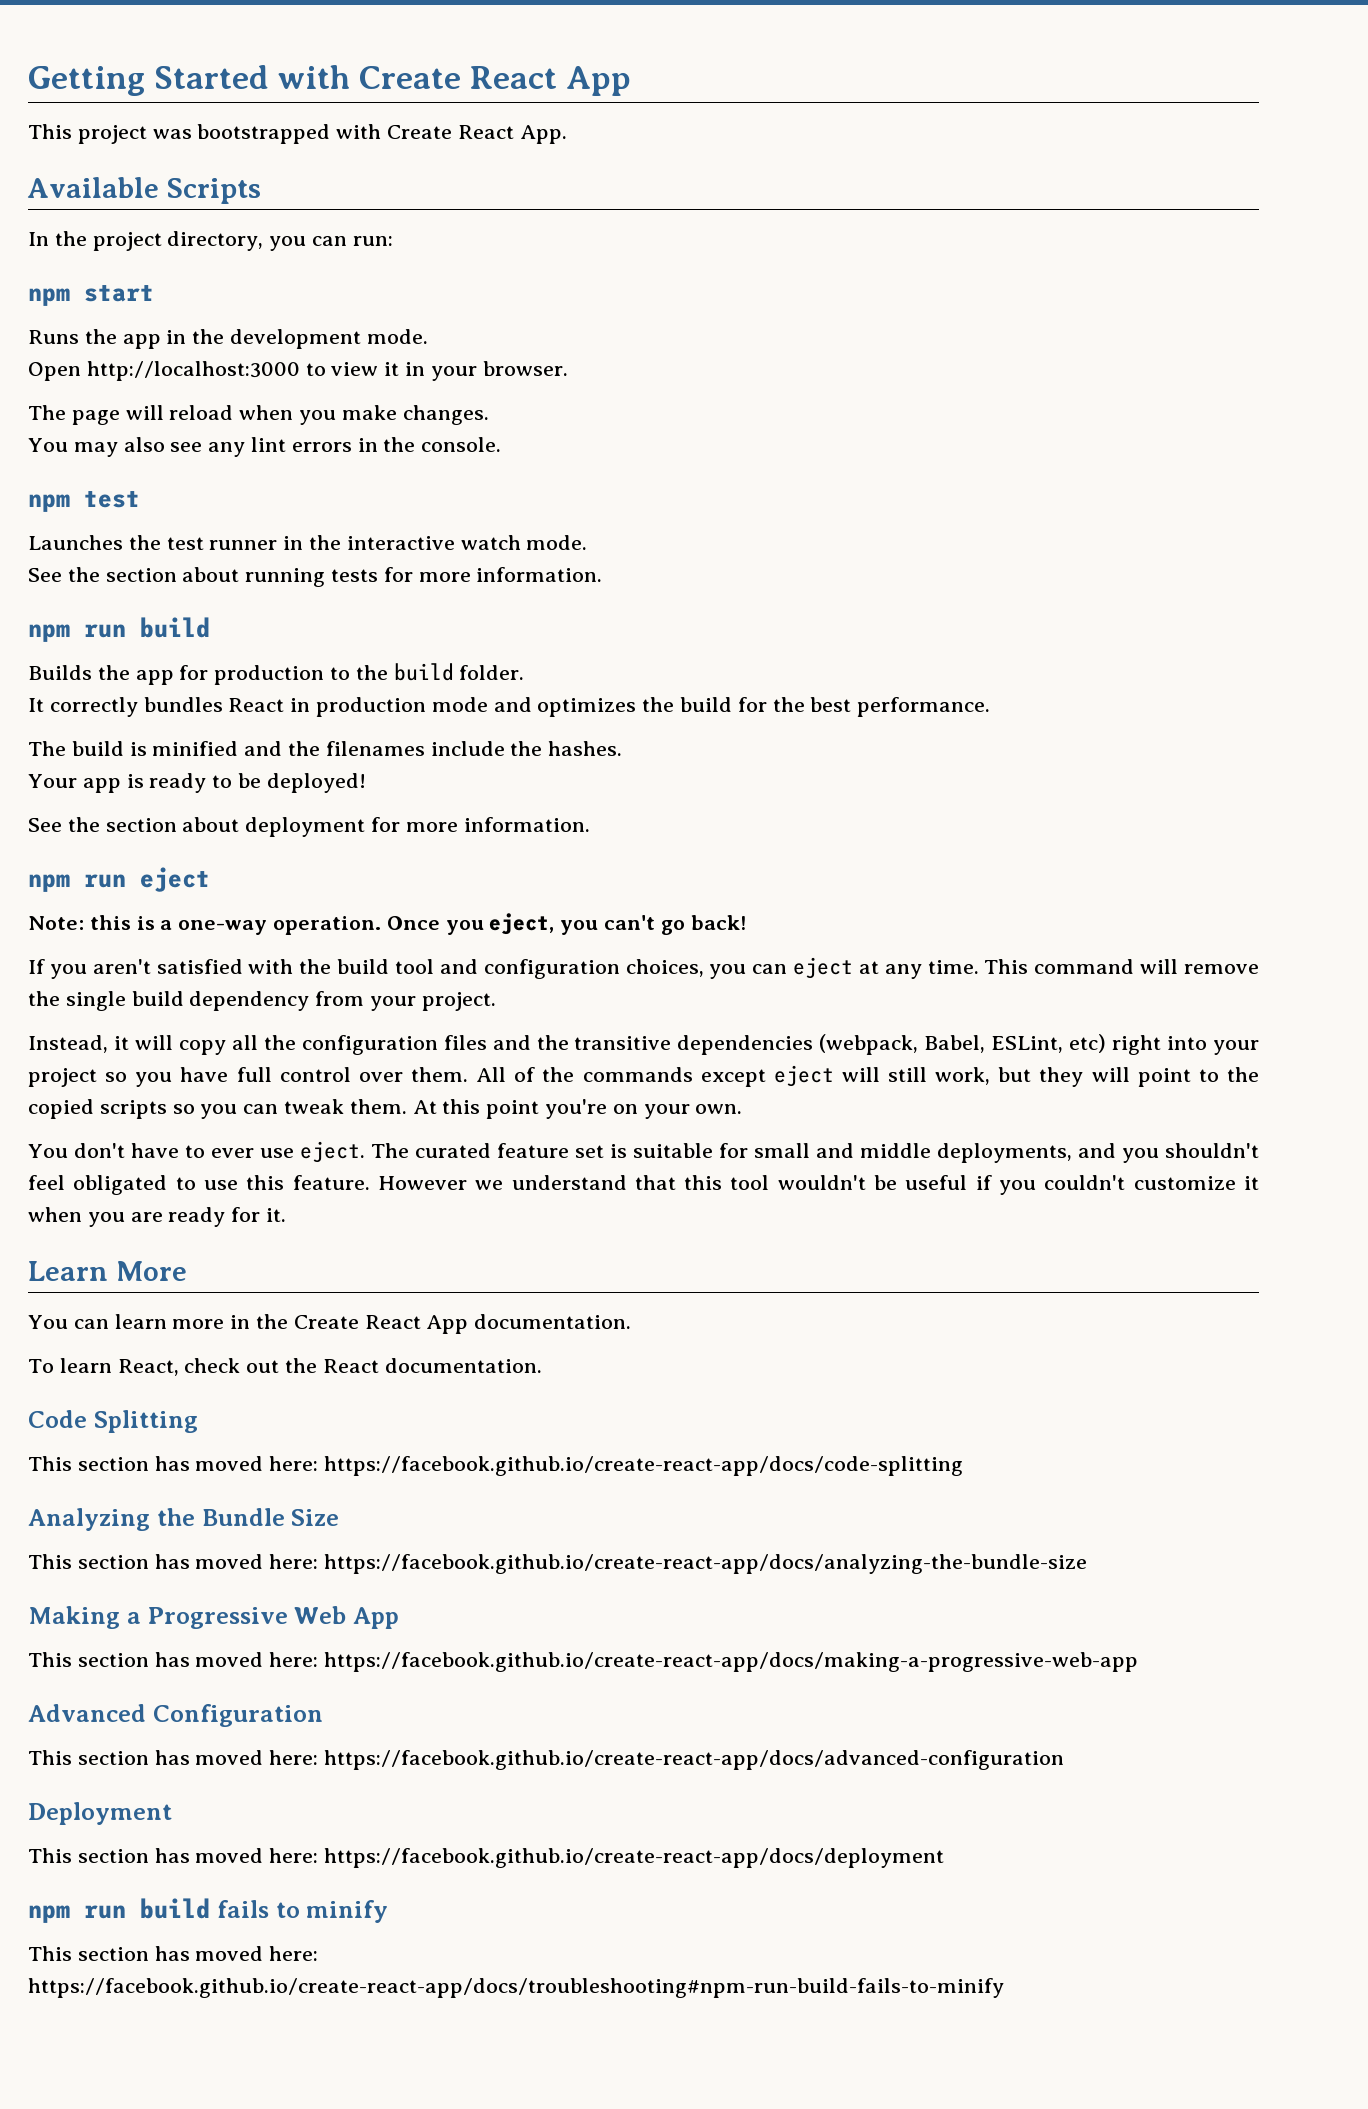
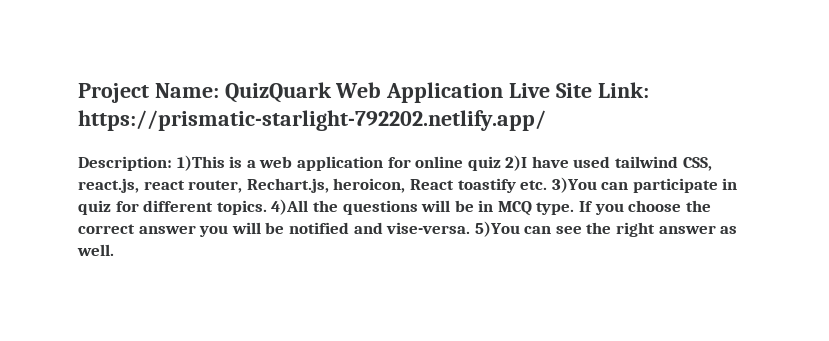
- Getting Started with Create React App
- This project was bootstrapped with Create React App.
- Available Scripts
- In the project directory, you can run:
- npm start
- Runs the app in the development mode.
- Open http://localhost:3000 to view it in your browser.
- The page will reload when you make changes.
- You may also see any lint errors in the console.
- npm test
- Launches the test runner in the interactive watch mode.
- See the section about running tests for more information.
- npm run build
- Builds the app for production to the build folder.
- It correctly bundles React in production mode and optimizes the build for the best performance.
- The build is minified and the filenames include the hashes.
- Your app is ready to be deployed!
- See the section about deployment for more information.
- npm run eject
- Note: this is a one-way operation. Once you eject, you can't go back!
- If you aren't satisfied with the build tool and configuration choices, you can eject at any time. This command will remove the single build dependency from your project.
- Instead, it will copy all the configuration files and the transitive dependencies (webpack, Babel, ESLint, etc) right into your project so you have full control over them. All of the commands except eject will still work, but they will point to the copied scripts so you can tweak them. At this point you're on your own.
- You don't have to ever use eject. The curated feature set is suitable for small and middle deployments, and you shouldn't feel obligated to use this feature. However we understand that this tool wouldn't be useful if you couldn't customize it when you are ready for it.
- Learn More
- You can learn more in the Create React App documentation.
- To learn React, check out the React documentation.
- Code Splitting
- This section has moved here: https://facebook.github.io/create-react-app/docs/code-splitting
- Analyzing the Bundle Size
- This section has moved here: https://facebook.github.io/create-react-app/docs/analyzing-the-bundle-size
- Making a Progressive Web App
- This section has moved here: https://facebook.github.io/create-react-app/docs/making-a-progressive-web-app
- Advanced Configuration
- This section has moved here: https://facebook.github.io/create-react-app/docs/advanced-configuration
- Deployment
- This section has moved here: https://facebook.github.io/create-react-app/docs/deployment
- npm run build fails to minify
- This section has moved here: https://facebook.github.io/create-react-app/docs/troubleshooting#npm-run-build-fails-to-minify
+ Project Name: QuizQuark Web Application Live Site Link: https://prismatic-starlight-792202.netlify.app/
+ Description: 1)This is a web application for online quiz 2)I have used tailwind CSS, react.js, react router, Rechart.js, heroicon, React toastify etc. 3)You can participate in quiz for different topics. 4)All the questions will be in MCQ type. If you choose the correct answer you will be notified and vise-versa. 5)You can see the right answer as well.

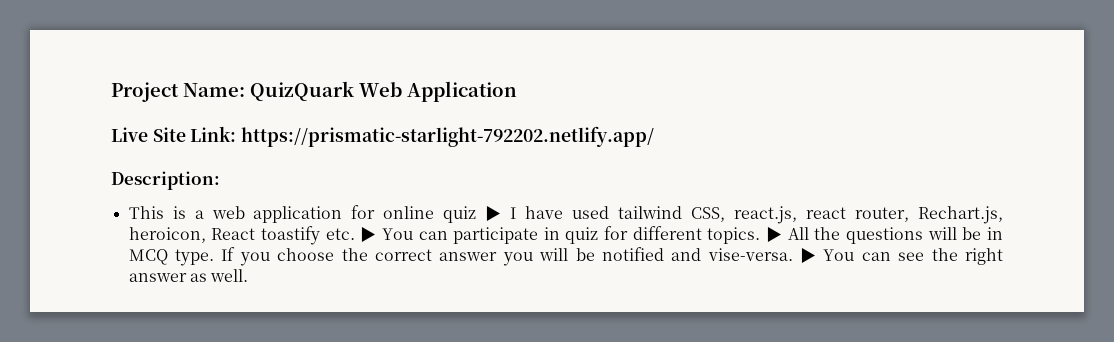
- Project Name: QuizQuark Web Application Live Site Link: https://prismatic-starlight-792202.netlify.app/
+ Project Name: QuizQuark Web Application
+ Live Site Link: https://prismatic-starlight-792202.netlify.app/
- Description: 1)This is a web application for online quiz 2)I have used tailwind CSS, react.js, react router, Rechart.js, heroicon, React toastify etc. 3)You can participate in quiz for different topics.
+ Description:
+ This is a web application for online quiz ▶ I have used tailwind CSS, react.js, react router, Rechart.js, heroicon, React toastify etc. ▶ You can participate in quiz for different topics.
- 4)All the questions will be in MCQ type.
+ ▶ All the questions will be in MCQ type.
- 5)You can see the right answer as well.
+ ▶ You can see the right answer as well.

